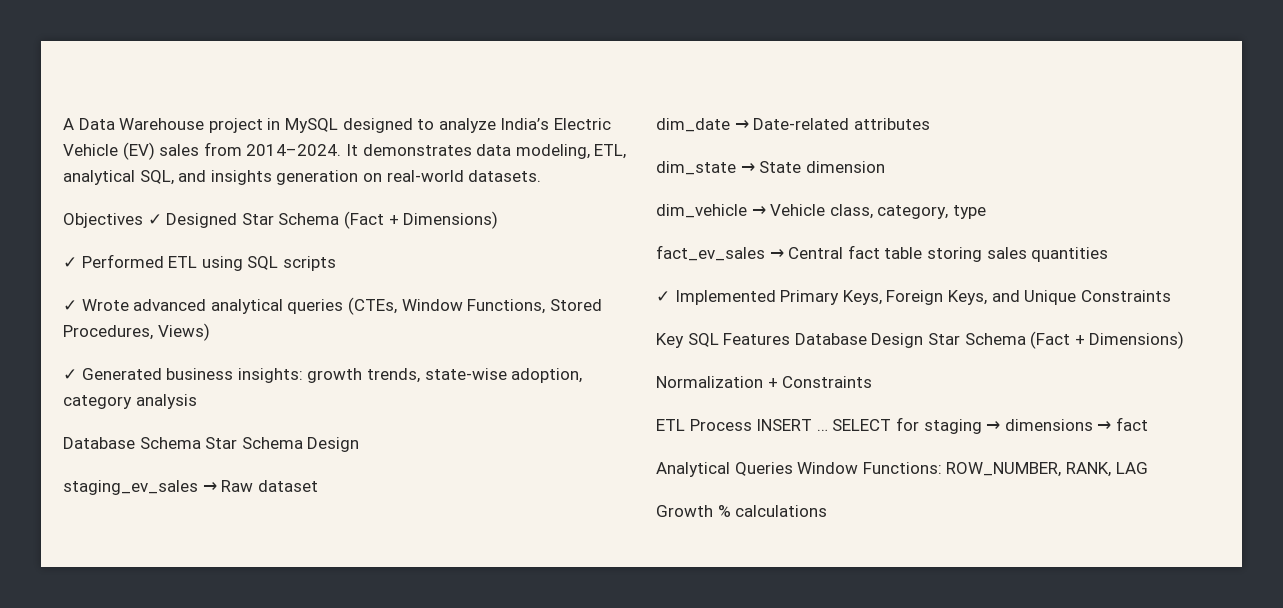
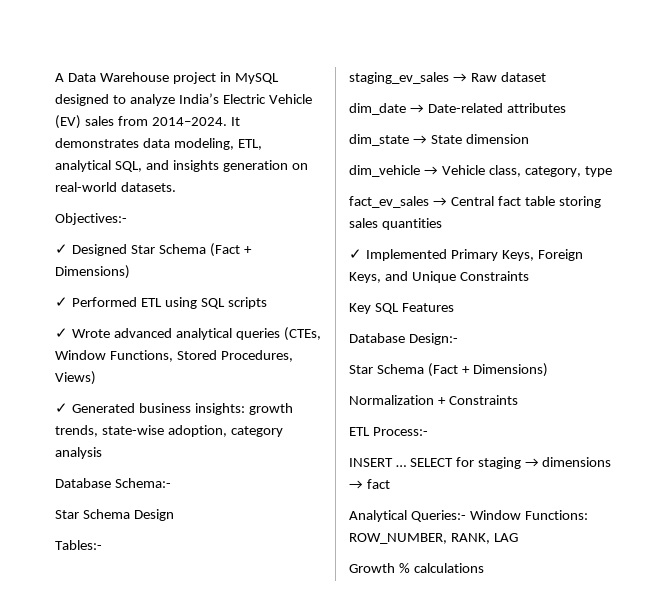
- Objectives ✓ Designed Star Schema (Fact + Dimensions)
+ Objectives:-
+ ✓ Designed Star Schema (Fact + Dimensions)
- Database Schema Star Schema Design
+ Database Schema:-
+ Star Schema Design
+ Tables:-
- Key SQL Features Database Design Star Schema (Fact + Dimensions)
+ Key SQL Features
+ Database Design:-
+ Star Schema (Fact + Dimensions)
- ETL Process INSERT …
+ ETL Process:-
+ INSERT …
- Analytical Queries Window Functions: ROW_NUMBER, RANK, LAG
+ Analytical Queries:- Window Functions: ROW_NUMBER, RANK, LAG

